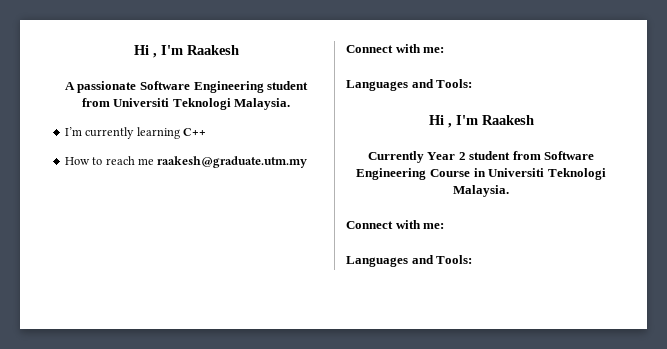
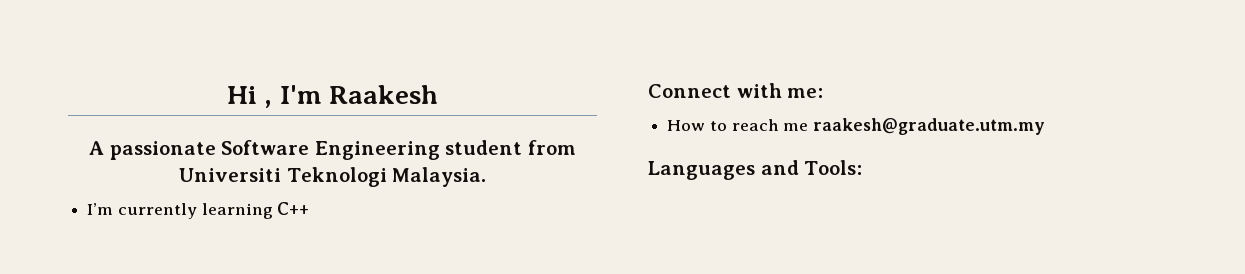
+ Connect with me:
  How to reach me raakesh@graduate.utm.my
- Connect with me:
- Languages and Tools:
- Hi , I'm Raakesh
- Currently Year 2 student from Software Engineering Course in Universiti Teknologi Malaysia.
- Connect with me:

